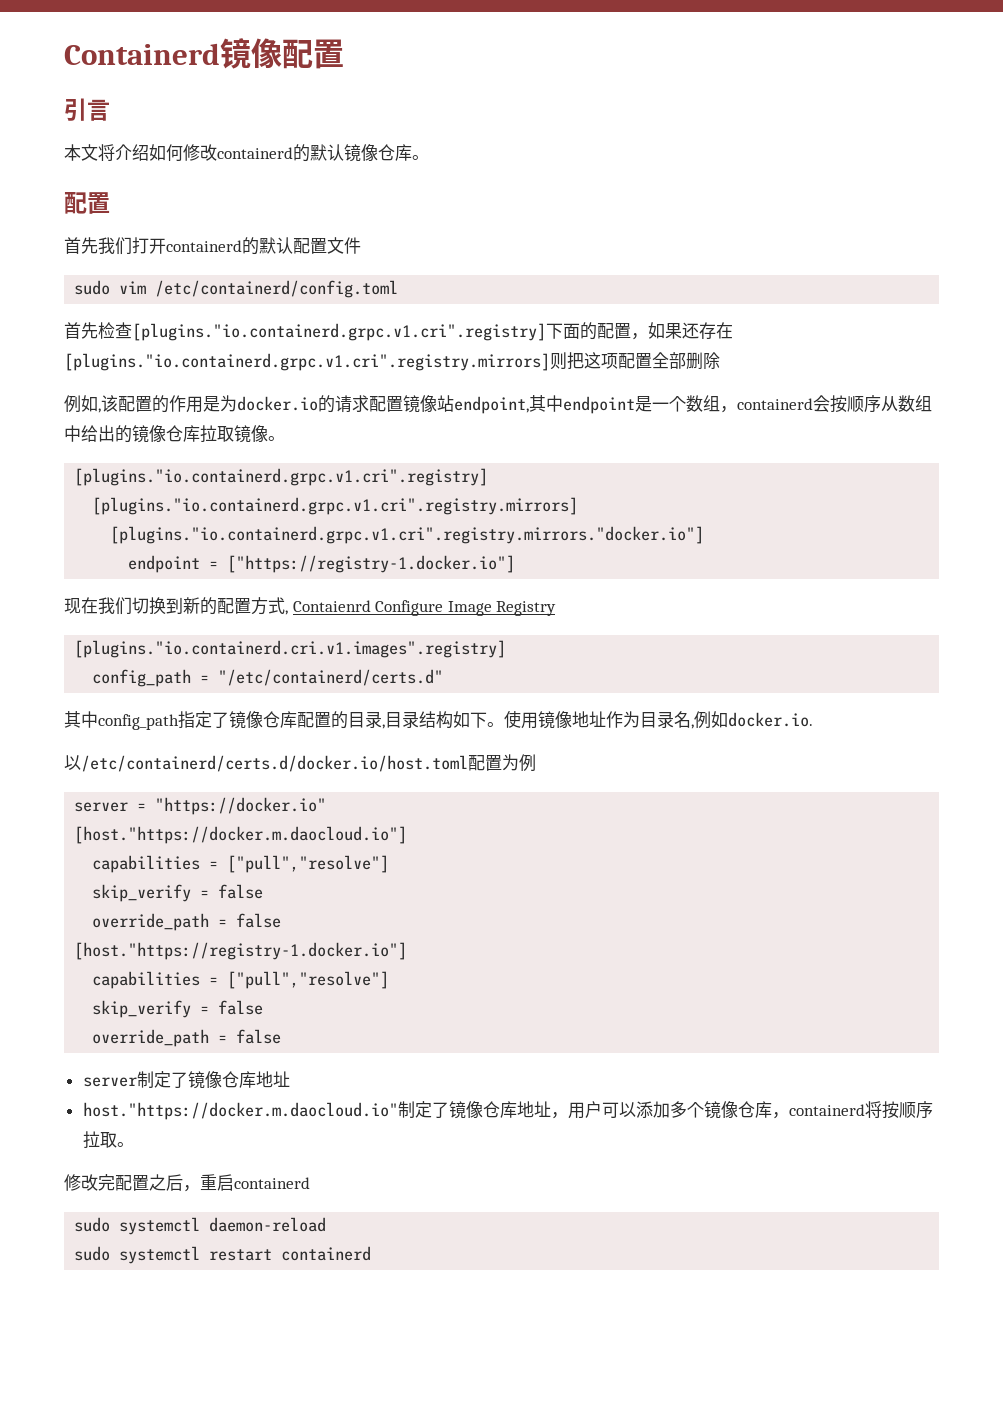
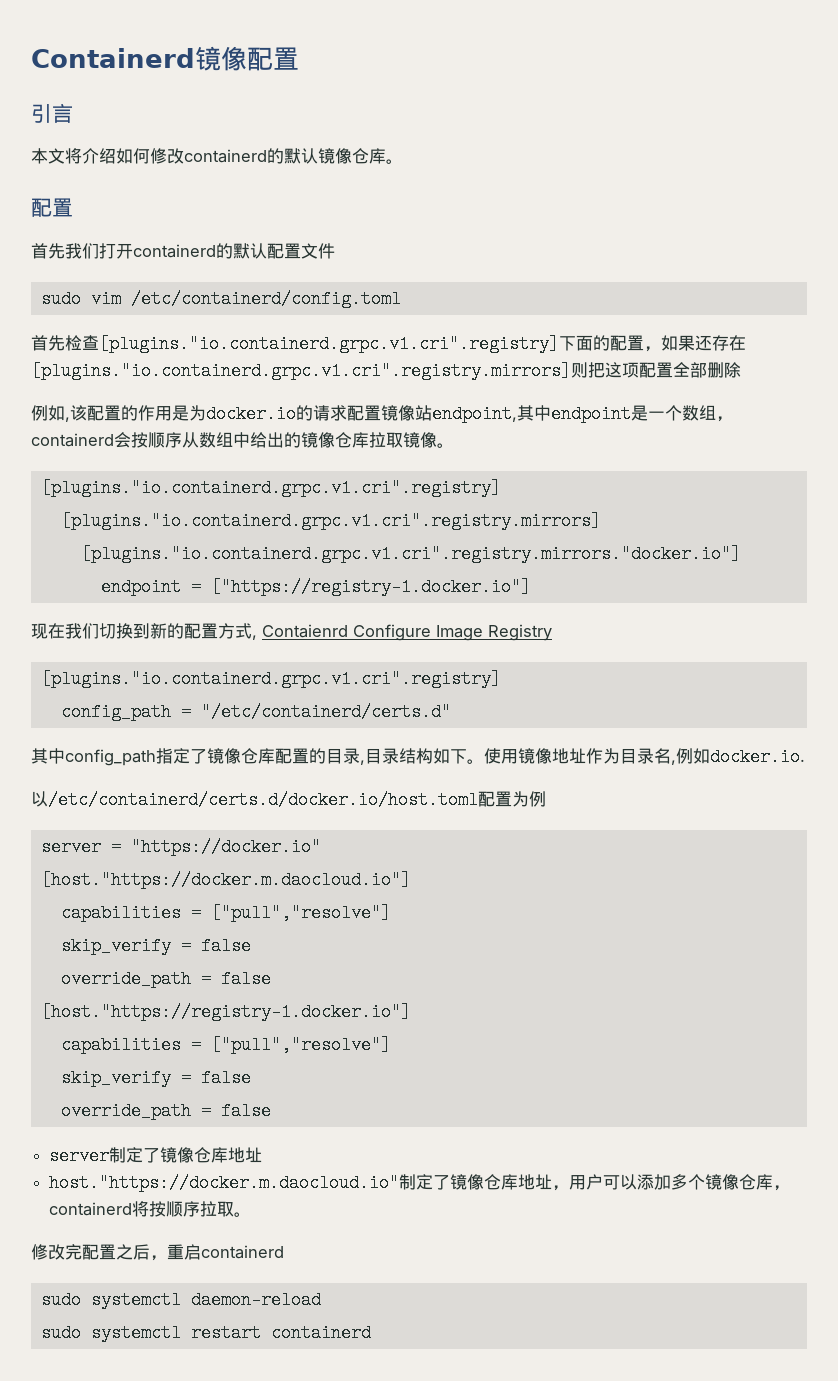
  现在我们切换到新的配置方式, Contaienrd Configure Image Registry
- [plugins."io.containerd.cri.v1.images".registry]
+ [plugins."io.containerd.grpc.v1.cri".registry]

